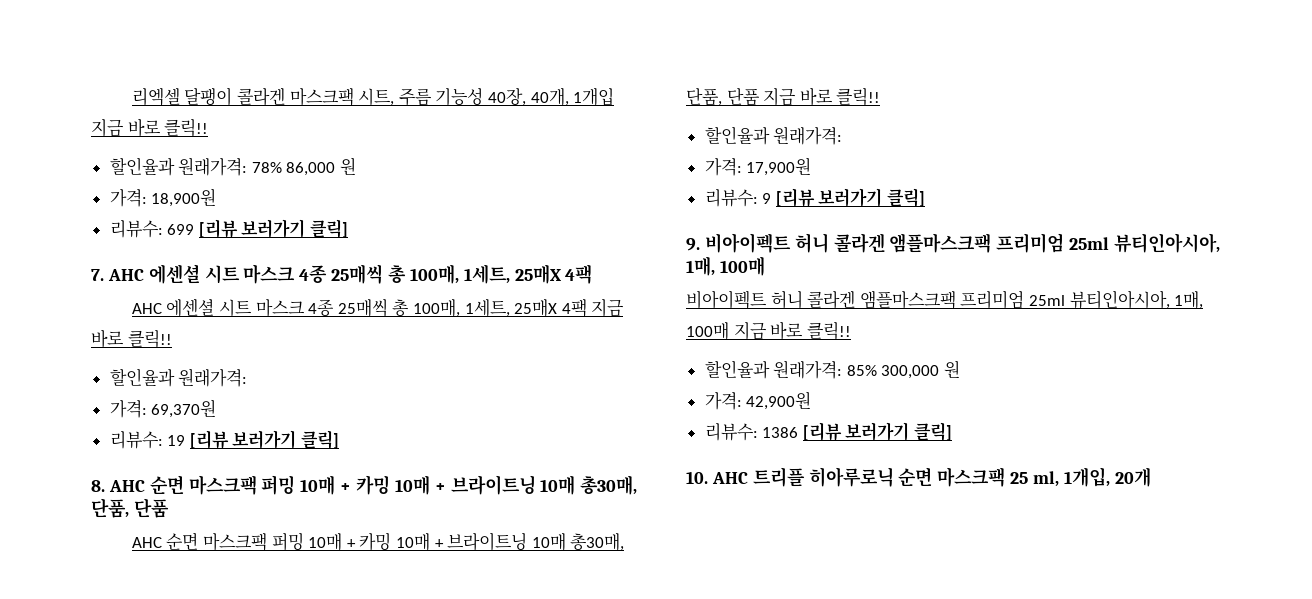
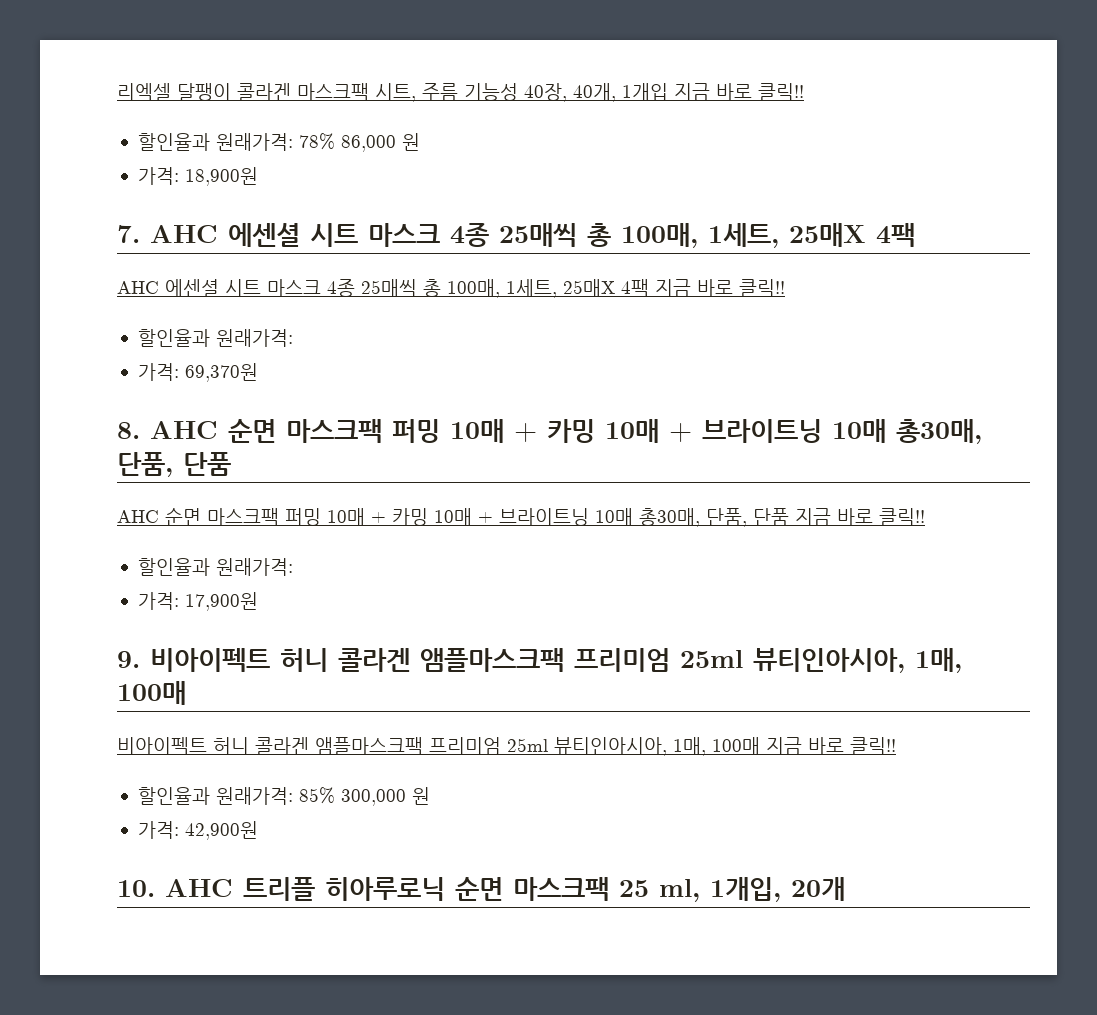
- 리뷰수: 699 [리뷰 보러가기 클릭]
- 리뷰수: 19 [리뷰 보러가기 클릭]
- 리뷰수: 9 [리뷰 보러가기 클릭]
- 리뷰수: 1386 [리뷰 보러가기 클릭]

